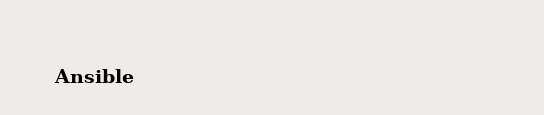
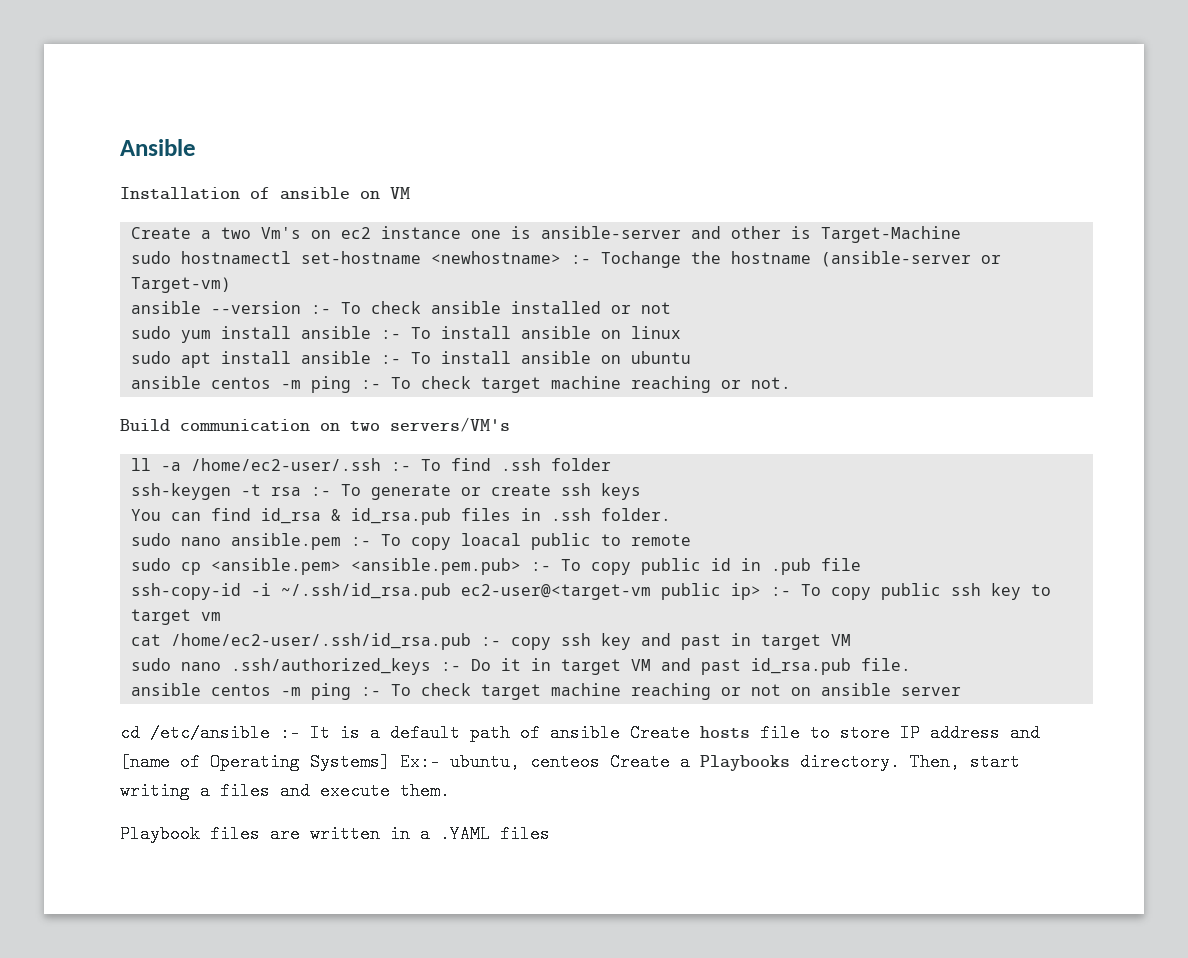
+ Installation of ansible on VM
+ Create a two Vm's on ec2 instance one is ansible-server and other is Target-Machine
+ sudo hostnamectl set-hostname <newhostname> :- Tochange the hostname (ansible-server or Target-vm)
+ ansible --version :- To check ansible installed or not
+ sudo yum install ansible :- To install ansible on linux
+ sudo apt install ansible :- To install ansible on ubuntu
+ ansible centos -m ping :- To check target machine reaching or not.
+ Build communication on two servers/VM's
+ ll -a /home/ec2-user/.ssh :- To find .ssh folder
+ ssh-keygen -t rsa :- To generate or create ssh keys
+ You can find id_rsa & id_rsa.pub files in .ssh folder.
+ sudo nano ansible.pem :- To copy loacal public to remote
+ sudo cp <ansible.pem> <ansible.pem.pub> :- To copy public id in .pub file
+ ssh-copy-id -i ~/.ssh/id_rsa.pub ec2-user@<target-vm public ip> :- To copy public ssh key to target vm
+ cat /home/ec2-user/.ssh/id_rsa.pub :- copy ssh key and past in target VM
+ sudo nano .ssh/authorized_keys :- Do it in target VM and past id_rsa.pub file.
+ ansible centos -m ping :- To check target machine reaching or not on ansible server
+ cd /etc/ansible :- It is a default path of ansible Create hosts file to store IP address and [name of Operating Systems] Ex:- ubuntu, centeos Create a Playbooks directory. Then, start writing a files and execute them.
+ Playbook files are written in a .YAML files

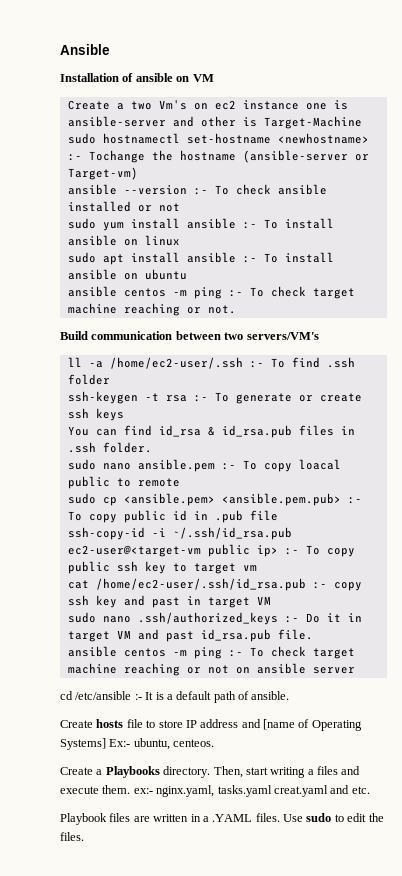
- Build communication on two servers/VM's
+ Build communication between two servers/VM's
- cd /etc/ansible :- It is a default path of ansible Create hosts file to store IP address and [name of Operating Systems] Ex:- ubuntu, centeos Create a Playbooks directory.
+ cd /etc/ansible :- It is a default path of ansible.
+ Create hosts file to store IP address and [name of Operating Systems] Ex:- ubuntu, centeos.
+ Create a Playbooks directory.
- Then, start writing a files and execute them.
+ Then, start writing a files and execute them. ex:- nginx.yaml, tasks.yaml creat.yaml and etc.
- Playbook files are written in a .YAML files
+ Playbook files are written in a .YAML files. Use sudo to edit the files.

